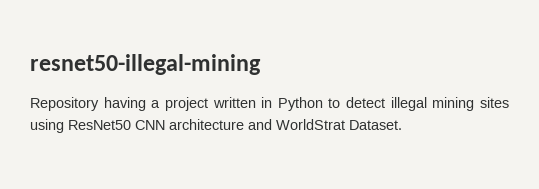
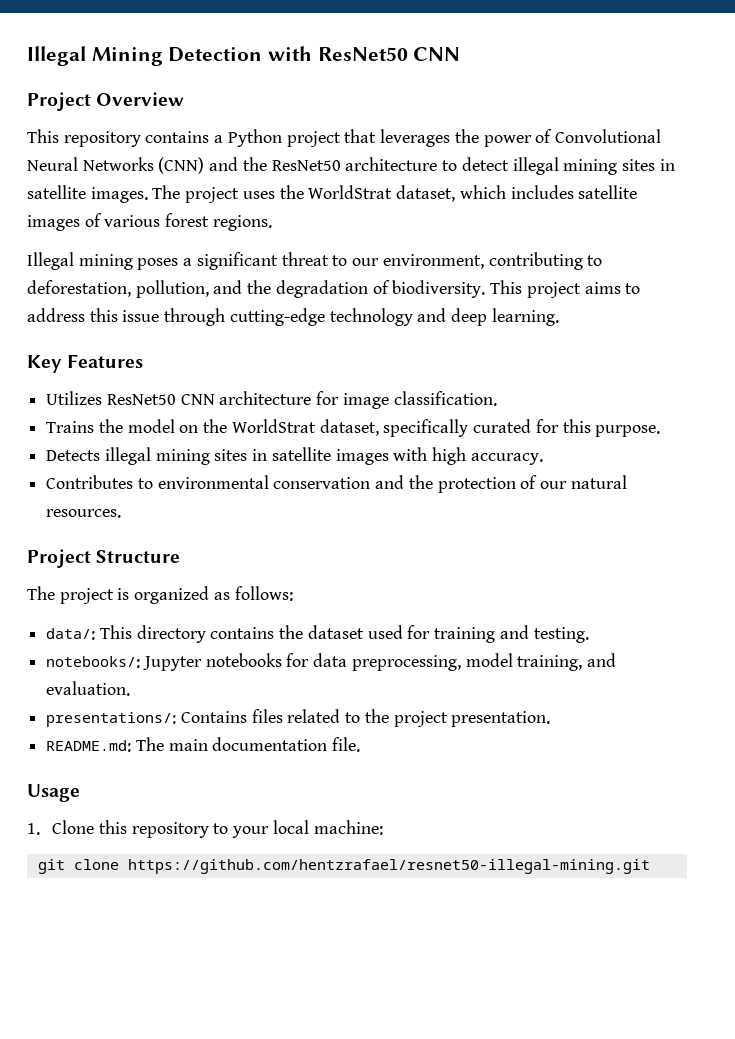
- resnet50-illegal-mining
- Repository having a project written in Python to detect illegal mining sites using ResNet50 CNN architecture and WorldStrat Dataset.
+ Illegal Mining Detection with ResNet50 CNN
+ Project Overview
+ This repository contains a Python project that leverages the power of Convolutional Neural Networks (CNN) and the ResNet50 architecture to detect illegal mining sites in satellite images. The project uses the WorldStrat dataset, which includes satellite images of various forest regions.
+ Illegal mining poses a significant threat to our environment, contributing to deforestation, pollution, and the degradation of biodiversity. This project aims to address this issue through cutting-edge technology and deep learning.
+ Key Features
+ Utilizes ResNet50 CNN architecture for image classification.
+ Trains the model on the WorldStrat dataset, specifically curated for this purpose.
+ Detects illegal mining sites in satellite images with high accuracy.
+ Contributes to environmental conservation and the protection of our natural resources.
+ Project Structure
+ The project is organized as follows:
+ data/: This directory contains the dataset used for training and testing.
+ notebooks/: Jupyter notebooks for data preprocessing, model training, and evaluation.
+ presentations/: Contains files related to the project presentation.
+ README.md: The main documentation file.
+ Usage
+ 1. Clone this repository to your local machine:
+ git clone https://github.com/hentzrafael/resnet50-illegal-mining.git

